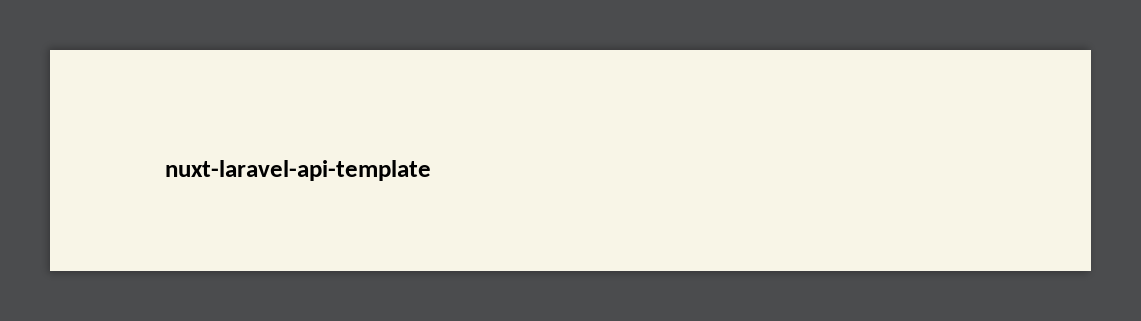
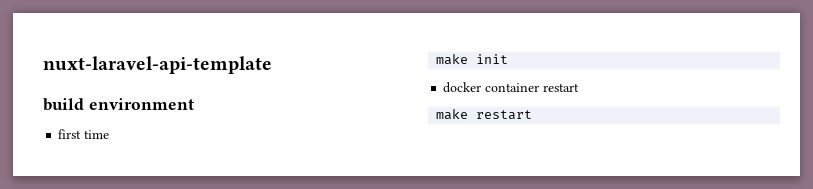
+ build environment
+ first time
+ make init
+ docker container restart
+ make restart

